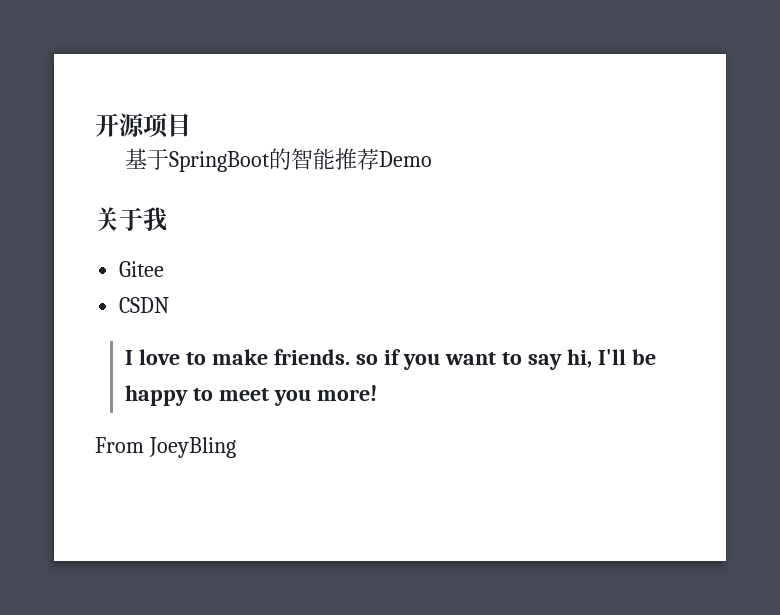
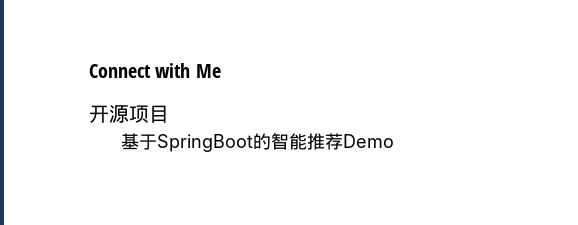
+ Connect with Me
- 关于我
- Gitee
- CSDN
- I love to make friends. so if you want to say hi, I'll be happy to meet you more!
- From JoeyBling

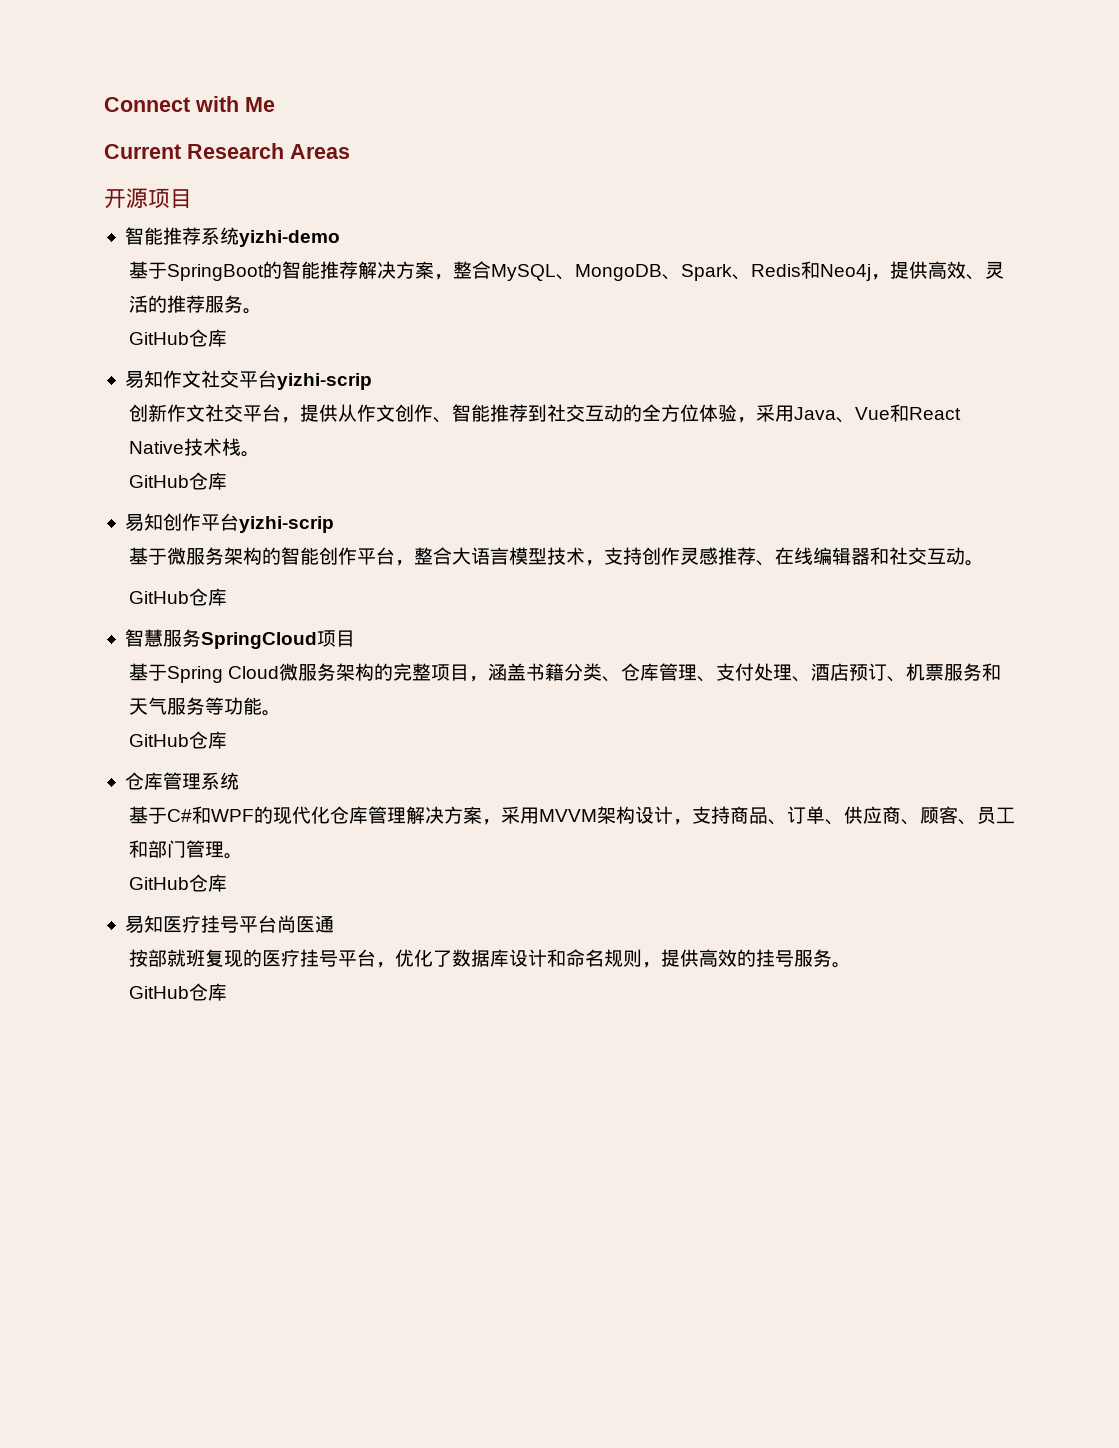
+ Current Research Areas
+ 智能推荐系统yizhi-demo
- 基于SpringBoot的智能推荐Demo
+ 基于SpringBoot的智能推荐解决方案，整合MySQL、MongoDB、Spark、Redis和Neo4j，提供高效、灵活的推荐服务。
+ GitHub仓库
+ 易知作文社交平台yizhi-scrip
+ 创新作文社交平台，提供从作文创作、智能推荐到社交互动的全方位体验，采用Java、Vue和React Native技术栈。
+ GitHub仓库
+ 易知创作平台yizhi-scrip
+ 基于微服务架构的智能创作平台，整合大语言模型技术，支持创作灵感推荐、在线编辑器和社交互动。
+ GitHub仓库
+ 智慧服务SpringCloud项目
+ 基于Spring Cloud微服务架构的完整项目，涵盖书籍分类、仓库管理、支付处理、酒店预订、机票服务和天气服务等功能。
+ GitHub仓库
+ 仓库管理系统
+ 基于C#和WPF的现代化仓库管理解决方案，采用MVVM架构设计，支持商品、订单、供应商、顾客、员工和部门管理。
+ GitHub仓库
+ 易知医疗挂号平台尚医通
+ 按部就班复现的医疗挂号平台，优化了数据库设计和命名规则，提供高效的挂号服务。
+ GitHub仓库

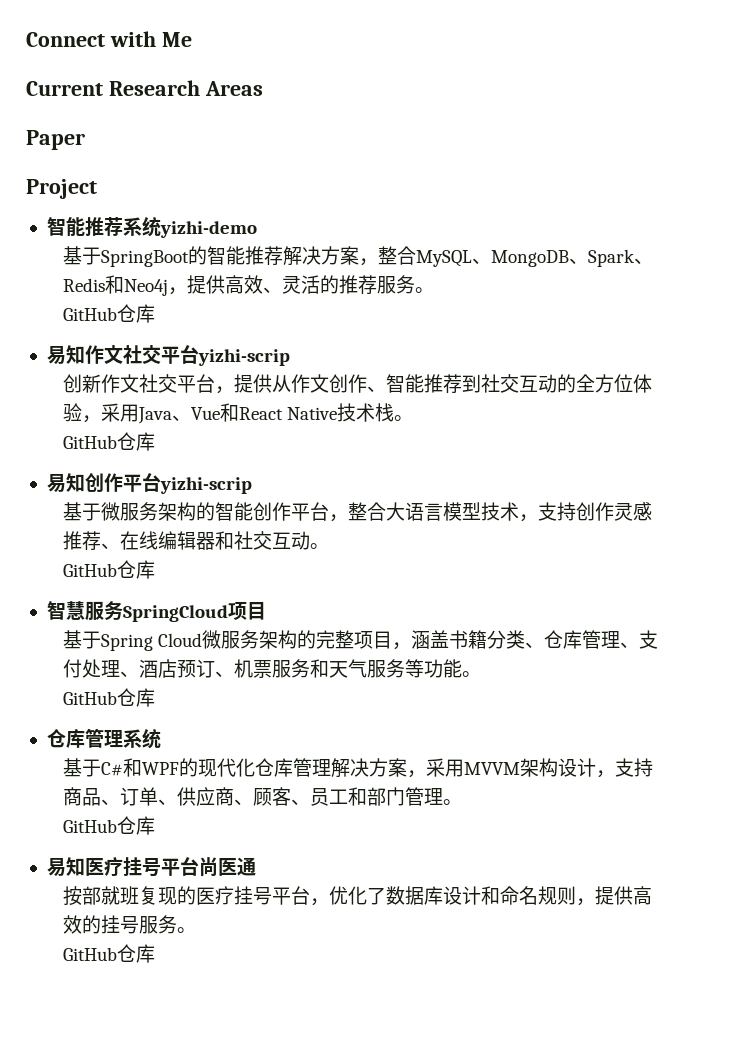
- 开源项目
+ Paper
+ Project

